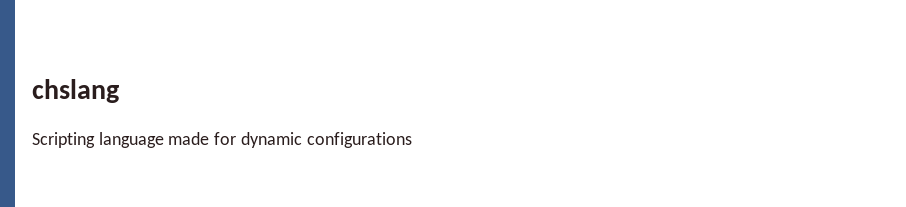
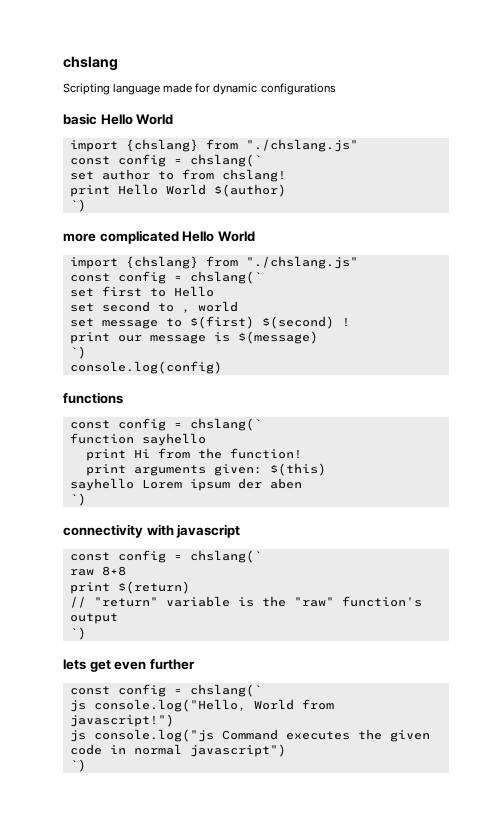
+ basic Hello World
+ import {chslang} from "./chslang.js"
+ const config = chslang(`
+ set author to from chslang!
+ print Hello World $(author)
+ `)
+ more complicated Hello World
+ import {chslang} from "./chslang.js"
+ const config = chslang(`
+ set first to Hello
+ set second to , world
+ set message to $(first) $(second) !
+ print our message is $(message)
+ `)
+ console.log(config)
+ functions
+ const config = chslang(`
+ function sayhello
+ print Hi from the function!
+ print arguments given: $(this)
+ sayhello Lorem ipsum der aben
+ `)
+ connectivity with javascript
+ const config = chslang(`
+ raw 8+8
+ print $(return)
+ // "return" variable is the "raw" function's output
+ `)
+ lets get even further
+ const config = chslang(`
+ js console.log("Hello, World from javascript!")
+ js console.log("js Command executes the given code in normal javascript")
+ `)

